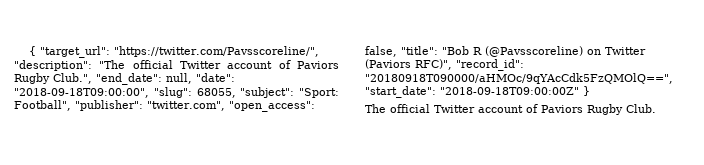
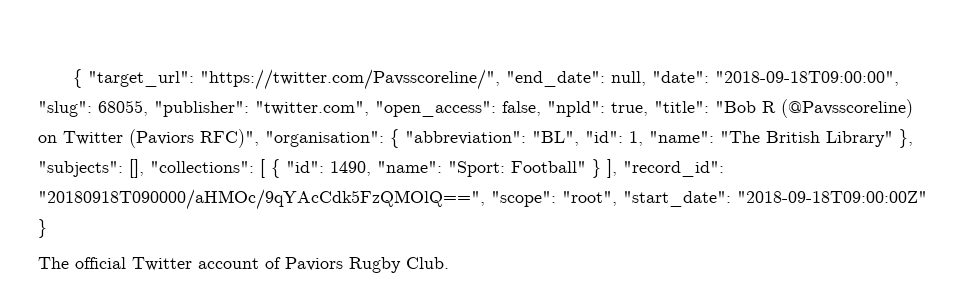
- { "target_url": "https://twitter.com/Pavsscoreline/", "description": "The official Twitter account of Paviors Rugby Club.", "end_date": null, "date": "2018-09-18T09:00:00", "slug": 68055, "subject": "Sport: Football", "publisher": "twitter.com", "open_access": false, "title": "Bob R (@Pavsscoreline) on Twitter (Paviors RFC)", "record_id": "20180918T090000/aHMOc/9qYAcCdk5FzQMOlQ==", "start_date": "2018-09-18T09:00:00Z" }
+ { "target_url": "https://twitter.com/Pavsscoreline/", "end_date": null, "date": "2018-09-18T09:00:00", "slug": 68055, "publisher": "twitter.com", "open_access": false, "npld": true, "title": "Bob R (@Pavsscoreline) on Twitter (Paviors RFC)", "organisation": { "abbreviation": "BL", "id": 1, "name": "The British Library" }, "subjects": [], "collections": [ { "id": 1490, "name": "Sport: Football" } ], "record_id": "20180918T090000/aHMOc/9qYAcCdk5FzQMOlQ==", "scope": "root", "start_date": "2018-09-18T09:00:00Z" }

